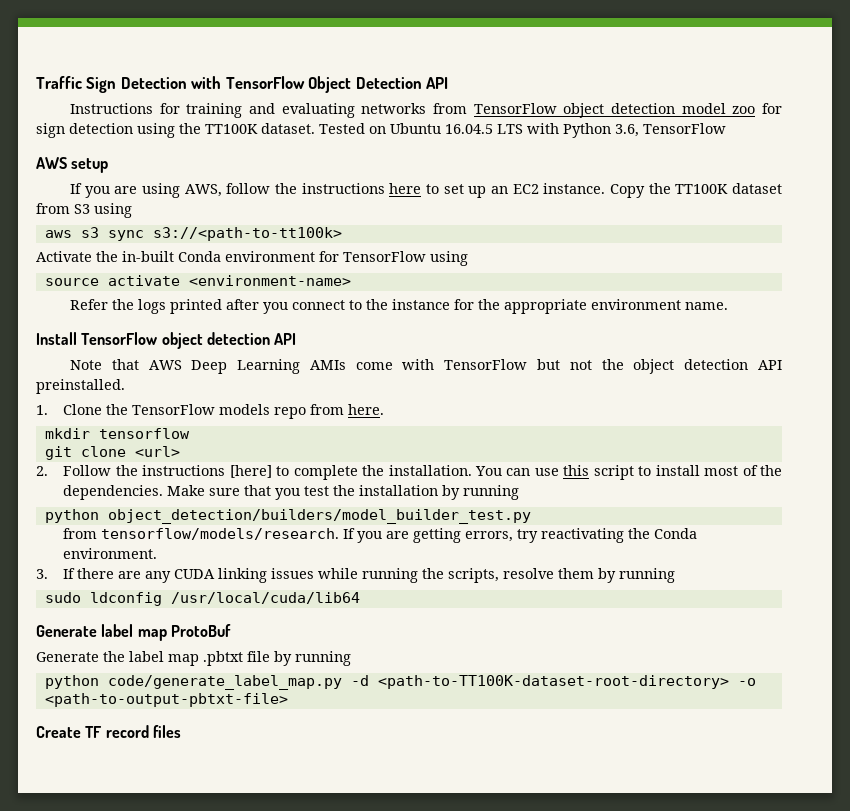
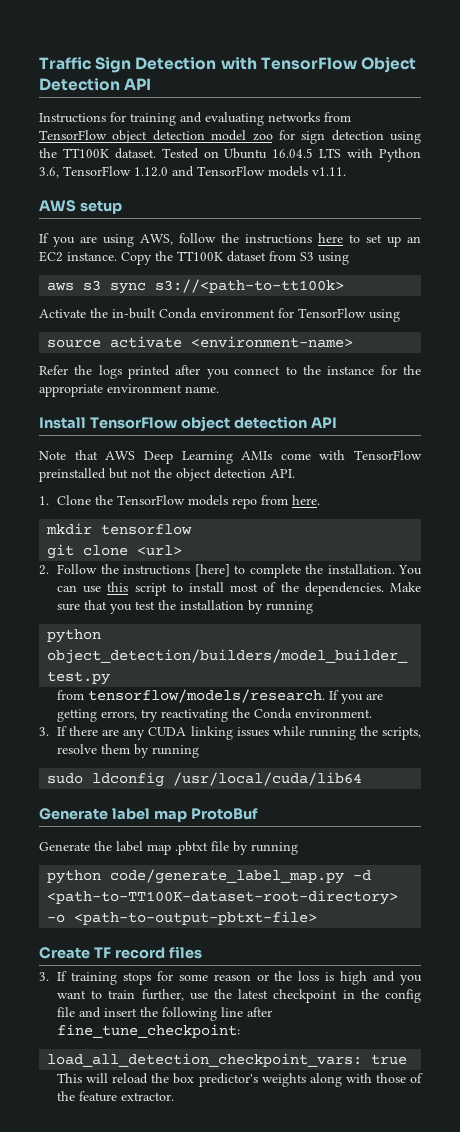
- Tested on Ubuntu 16.04.5 LTS with Python 3.6, TensorFlow
+ Tested on Ubuntu 16.04.5 LTS with Python 3.6, TensorFlow 1.12.0 and TensorFlow models v1.11.
- Note that AWS Deep Learning AMIs come with TensorFlow but not the object detection API preinstalled.
+ Note that AWS Deep Learning AMIs come with TensorFlow preinstalled but not the object detection API.
+ 3. If training stops for some reason or the loss is high and you want to train further, use the latest checkpoint in the config file and insert the following line after fine_tune_checkpoint:
+ load_all_detection_checkpoint_vars: true
+ This will reload the box predictor's weights along with those of the feature extractor.

